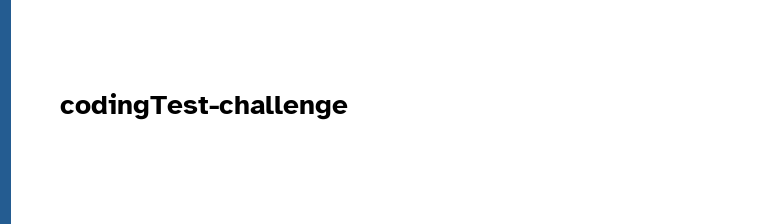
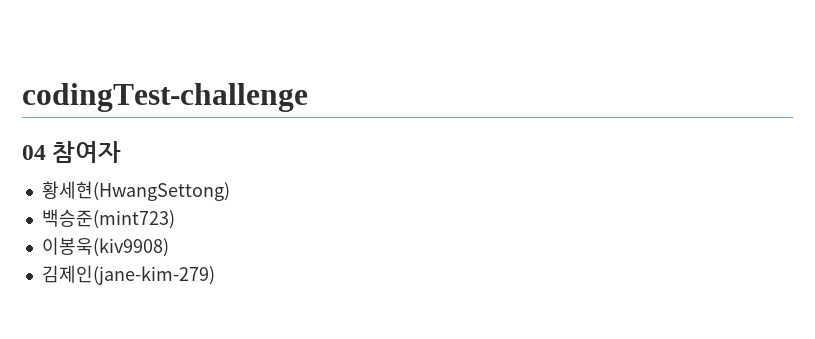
+ 04 참여자
+ 황세현(HwangSettong)
+ 백승준(mint723)
+ 이봉욱(kiv9908)
+ 김제인(jane-kim-279)

